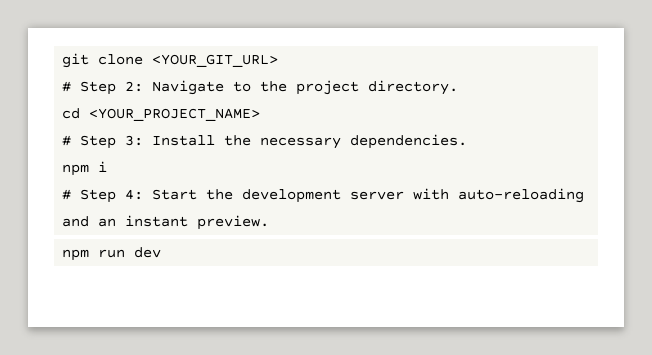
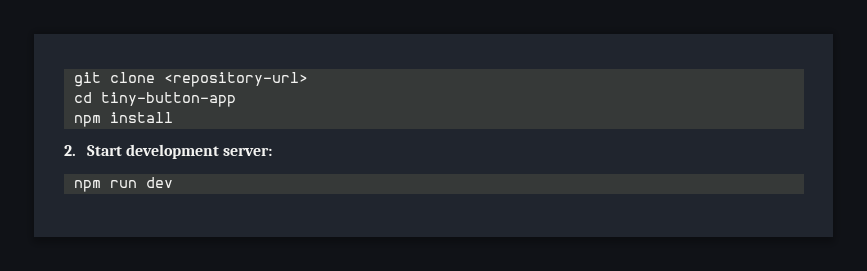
- git clone <YOUR_GIT_URL>
- # Step 2: Navigate to the project directory.
- cd <YOUR_PROJECT_NAME>
- # Step 3: Install the necessary dependencies.
- npm i
- # Step 4: Start the development server with auto-reloading and an instant preview.
+ git clone <repository-url>
+ cd tiny-button-app
+ npm install
+ 2. Start development server:

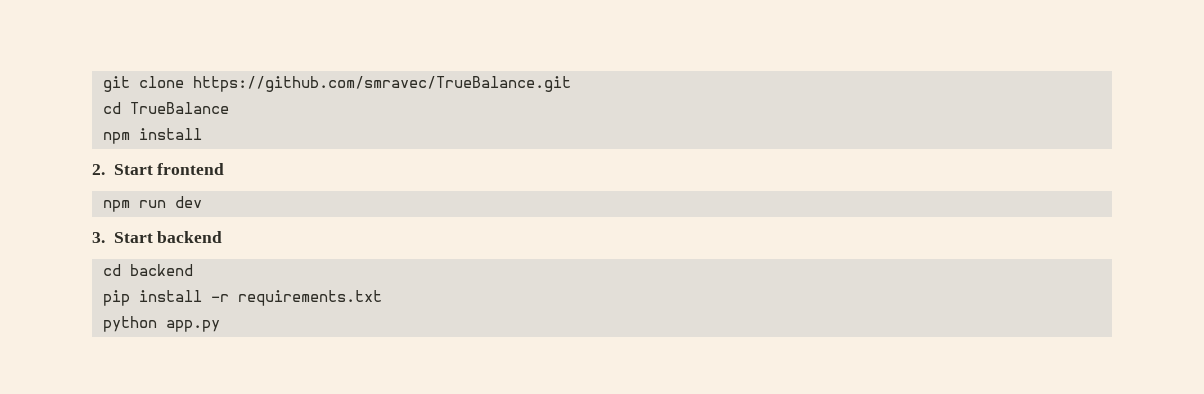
- git clone <repository-url>
- cd tiny-button-app
+ git clone https://github.com/smravec/TrueBalance.git
+ cd TrueBalance
- 2. Start development server:
+ 2. Start frontend
+ 3. Start backend
+ cd backend
+ pip install -r requirements.txt
+ python app.py

